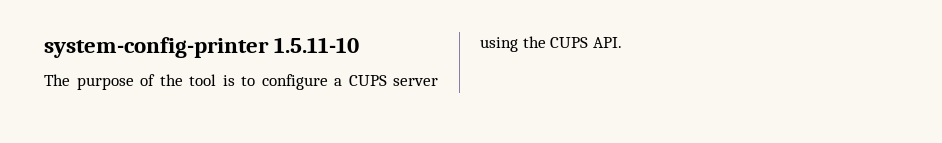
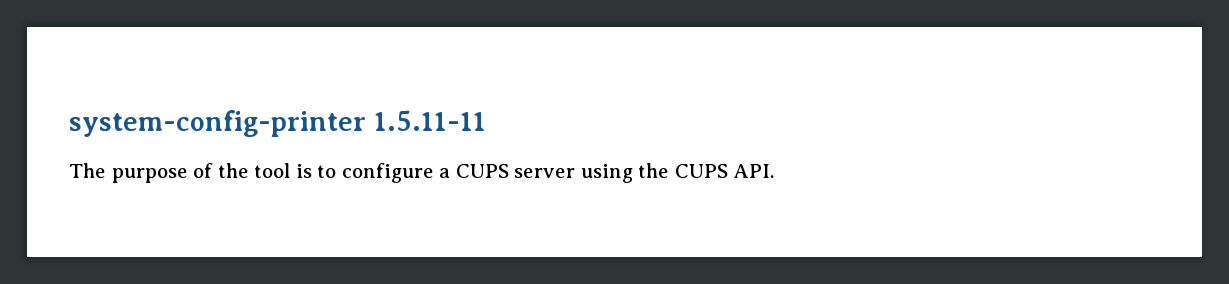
- system-config-printer 1.5.11-10
+ system-config-printer 1.5.11-11

